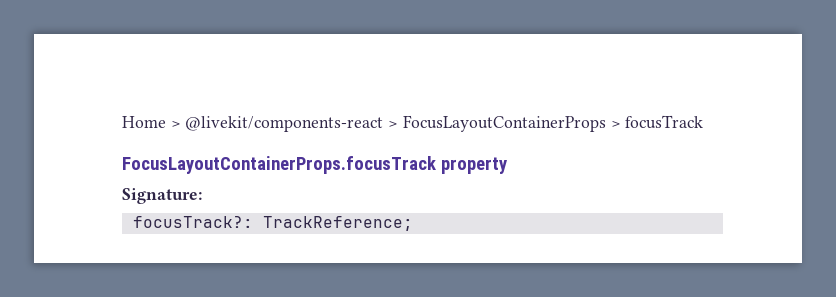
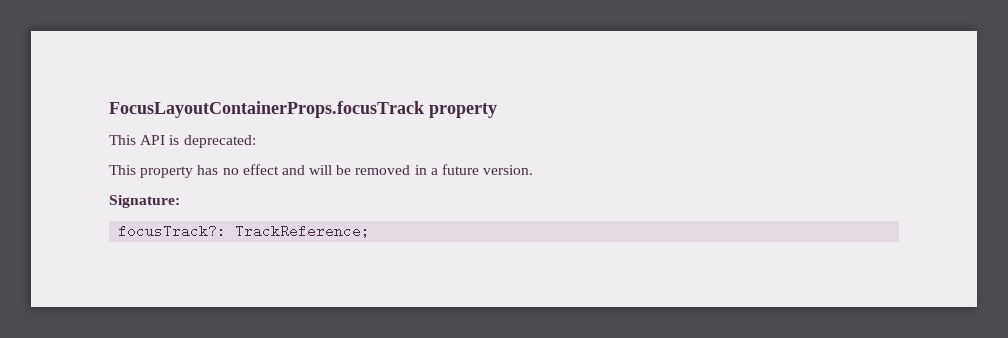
- Home > @livekit/components-react > FocusLayoutContainerProps > focusTrack
  FocusLayoutContainerProps.focusTrack property
+ This API is deprecated:
+ This property has no effect and will be removed in a future version.

